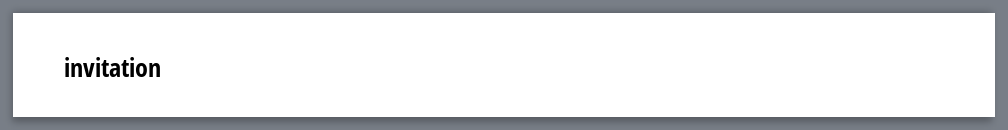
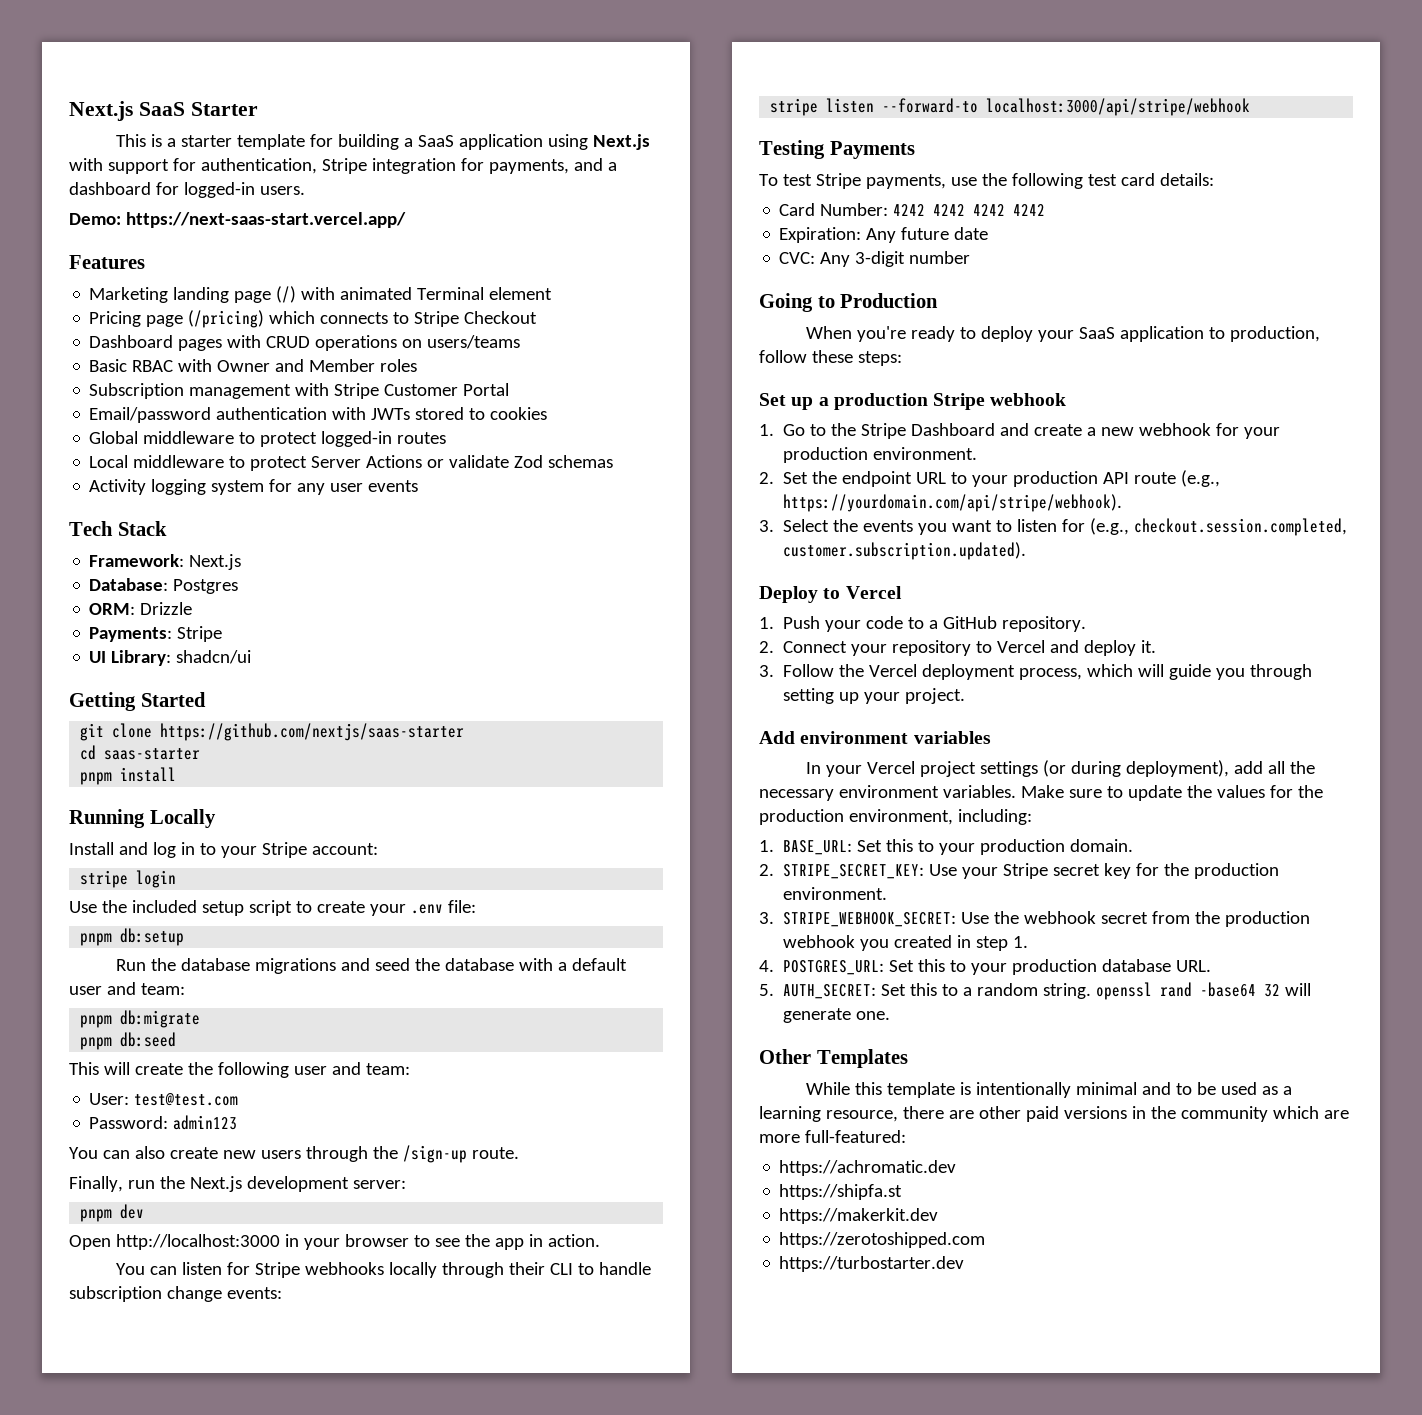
- invitation
+ Next.js SaaS Starter
+ This is a starter template for building a SaaS application using Next.js with support for authentication, Stripe integration for payments, and a dashboard for logged-in users.
+ Demo: https://next-saas-start.vercel.app/
+ Features
+ Marketing landing page (/) with animated Terminal element
+ Pricing page (/pricing) which connects to Stripe Checkout
+ Dashboard pages with CRUD operations on users/teams
+ Basic RBAC with Owner and Member roles
+ Subscription management with Stripe Customer Portal
+ Email/password authentication with JWTs stored to cookies
+ Global middleware to protect logged-in routes
+ Local middleware to protect Server Actions or validate Zod schemas
+ Activity logging system for any user events
+ Tech Stack
+ Framework: Next.js
+ Database: Postgres
+ ORM: Drizzle
+ Payments: Stripe
+ UI Library: shadcn/ui
+ Getting Started
+ git clone https://github.com/nextjs/saas-starter
+ cd saas-starter
+ pnpm install
+ Running Locally
+ Install and log in to your Stripe account:
+ stripe login
+ Use the included setup script to create your .env file:
+ pnpm db:setup
+ Run the database migrations and seed the database with a default user and team:
+ pnpm db:migrate
+ pnpm db:seed
+ This will create the following user and team:
+ User: test@test.com
+ Password: admin123
+ You can also create new users through the /sign-up route.
+ Finally, run the Next.js development server:
+ pnpm dev
+ Open http://localhost:3000 in your browser to see the app in action.
+ You can listen for Stripe webhooks locally through their CLI to handle subscription change events:
+ stripe listen --forward-to localhost:3000/api/stripe/webhook
+ Testing Payments
+ To test Stripe payments, use the following test card details:
+ Card Number: 4242 4242 4242 4242
+ Expiration: Any future date
+ CVC: Any 3-digit number
+ Going to Production
+ When you're ready to deploy your SaaS application to production, follow these steps:
+ Set up a production Stripe webhook
+ 1. Go to the Stripe Dashboard and create a new webhook for your production environment.
+ 2. Set the endpoint URL to your production API route (e.g., https://yourdomain.com/api/stripe/webhook).
+ 3. Select the events you want to listen for (e.g., checkout.session.completed, customer.subscription.updated).
+ Deploy to Vercel
+ 1. Push your code to a GitHub repository.
+ 2. Connect your repository to Vercel and deploy it.
+ 3. Follow the Vercel deployment process, which will guide you through setting up your project.
+ Add environment variables
+ In your Vercel project settings (or during deployment), add all the necessary environment variables. Make sure to update the values for the production environment, including:
+ 1. BASE_URL: Set this to your production domain.
+ 2. STRIPE_SECRET_KEY: Use your Stripe secret key for the production environment.
+ 3. STRIPE_WEBHOOK_SECRET: Use the webhook secret from the production webhook you created in step 1.
+ 4. POSTGRES_URL: Set this to your production database URL.
+ 5. AUTH_SECRET: Set this to a random string. openssl rand -base64 32 will generate one.
+ Other Templates
+ While this template is intentionally minimal and to be used as a learning resource, there are other paid versions in the community which are more full-featured:
+ https://achromatic.dev
+ https://shipfa.st
+ https://makerkit.dev
+ https://zerotoshipped.com
+ https://turbostarter.dev

